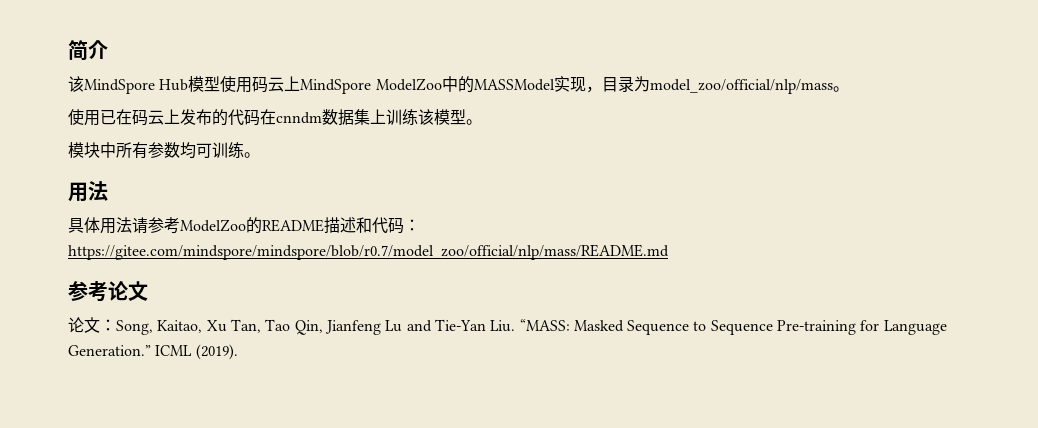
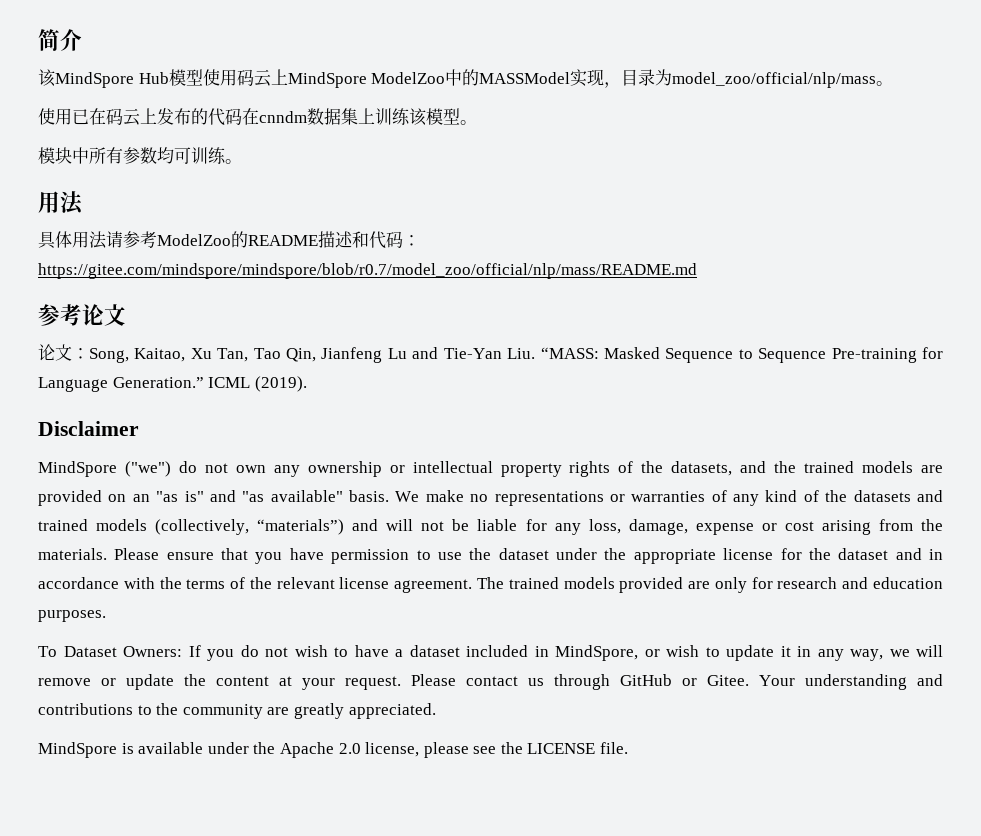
+ Disclaimer
+ MindSpore ("we") do not own any ownership or intellectual property rights of the datasets, and the trained models are provided on an "as is" and "as available" basis. We make no representations or warranties of any kind of the datasets and trained models (collectively, “materials”) and will not be liable for any loss, damage, expense or cost arising from the materials. Please ensure that you have permission to use the dataset under the appropriate license for the dataset and in accordance with the terms of the relevant license agreement. The trained models provided are only for research and education purposes.
+ To Dataset Owners: If you do not wish to have a dataset included in MindSpore, or wish to update it in any way, we will remove or update the content at your request. Please contact us through GitHub or Gitee. Your understanding and contributions to the community are greatly appreciated.
+ MindSpore is available under the Apache 2.0 license, please see the LICENSE file.

